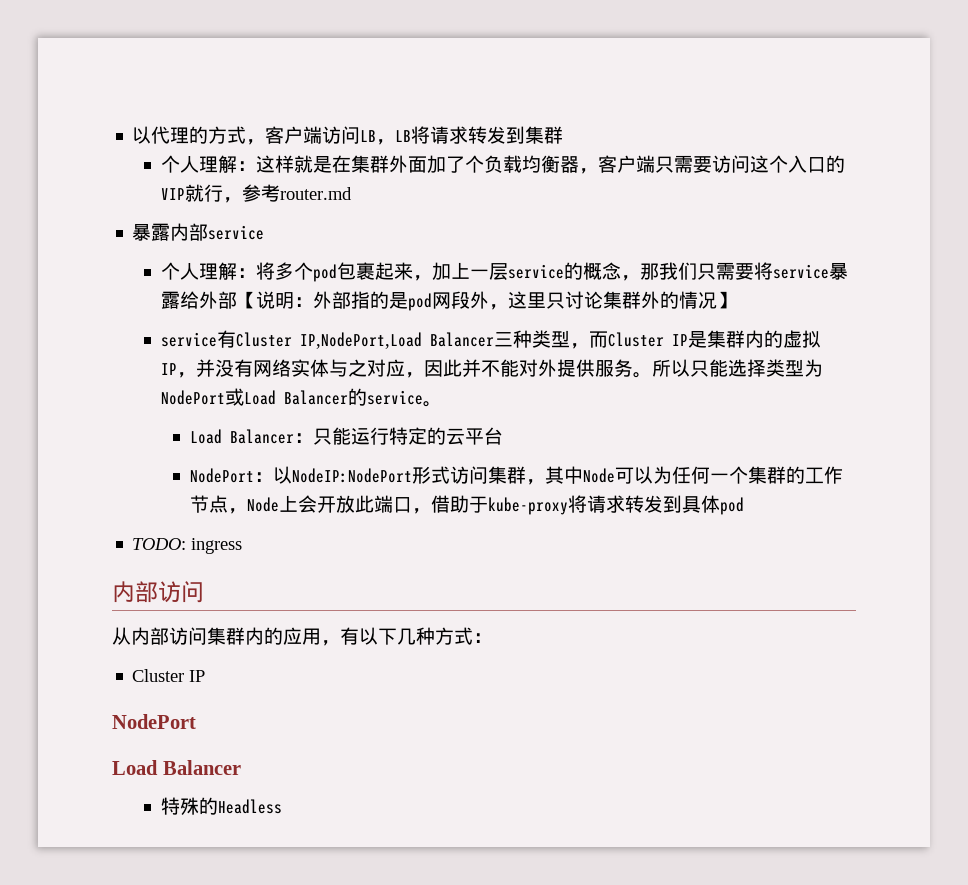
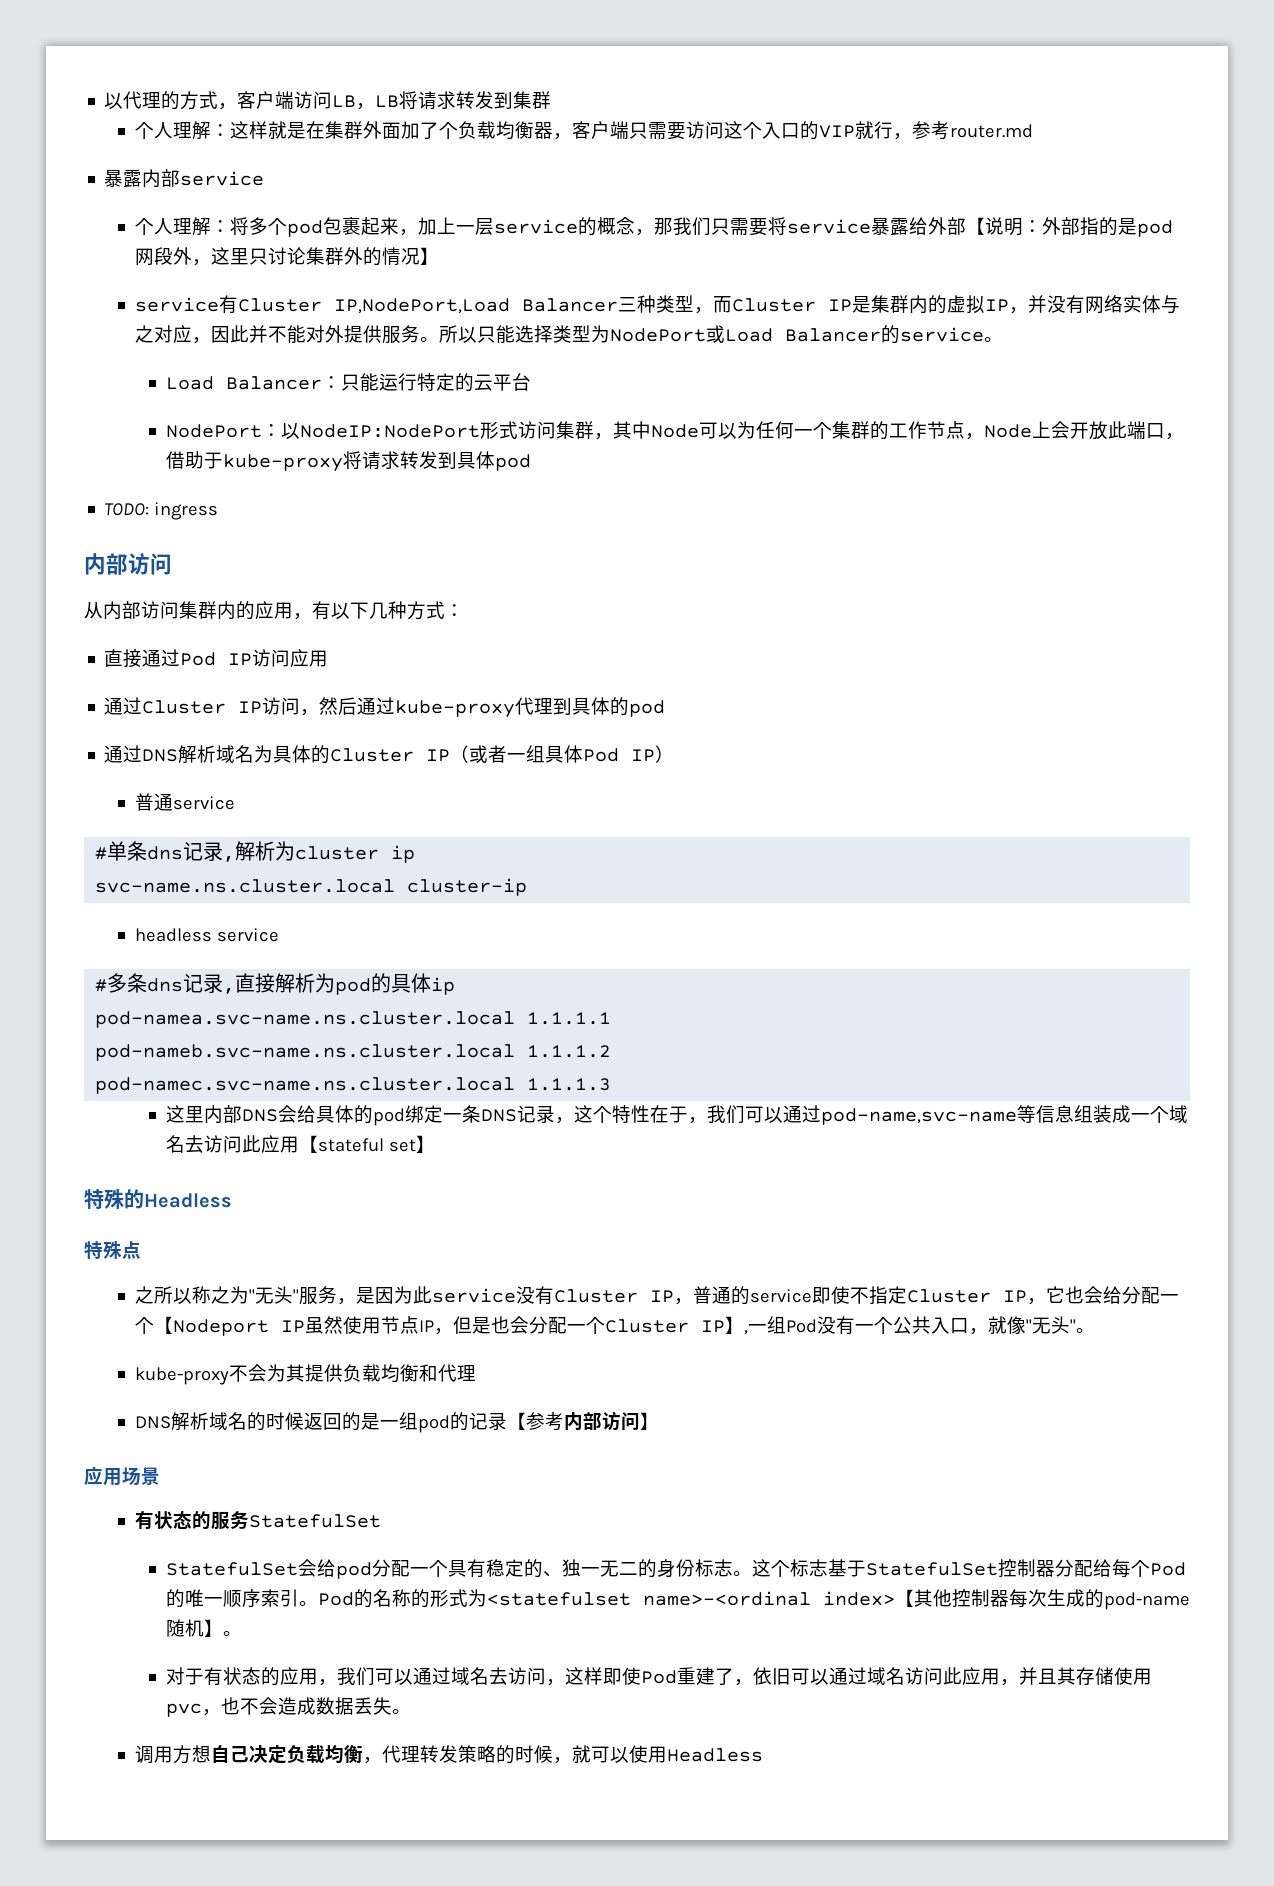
  从内部访问集群内的应用，有以下几种方式：
- Cluster IP
- NodePort
- Load Balancer
+ 直接通过Pod IP访问应用
+ 通过Cluster IP访问，然后通过kube-proxy代理到具体的pod
+ 通过DNS解析域名为具体的Cluster IP（或者一组具体Pod IP）
+ 普通service
+ #单条dns记录,解析为cluster ip
+ svc-name.ns.cluster.local cluster-ip
+ headless service
+ #多条dns记录,直接解析为pod的具体ip
+ pod-namea.svc-name.ns.cluster.local 1.1.1.1
+ pod-nameb.svc-name.ns.cluster.local 1.1.1.2
+ pod-namec.svc-name.ns.cluster.local 1.1.1.3
+ 这里内部DNS会给具体的pod绑定一条DNS记录，这个特性在于，我们可以通过pod-name,svc-name等信息组装成一个域名去访问此应用【stateful set】
  特殊的Headless
+ 特殊点
+ 之所以称之为"无头"服务，是因为此service没有Cluster IP，普通的service即使不指定Cluster IP，它也会给分配一个【Nodeport IP虽然使用节点IP，但是也会分配一个Cluster IP】,一组Pod没有一个公共入口，就像"无头"。
+ kube-proxy不会为其提供负载均衡和代理
+ DNS解析域名的时候返回的是一组pod的记录【参考内部访问】
+ 应用场景
+ 有状态的服务StatefulSet
+ StatefulSet会给pod分配一个具有稳定的、独一无二的身份标志。这个标志基于StatefulSet控制器分配给每个Pod的唯一顺序索引。Pod的名称的形式为<statefulset name>-<ordinal index>【其他控制器每次生成的pod-name随机】。
+ 对于有状态的应用，我们可以通过域名去访问，这样即使Pod重建了，依旧可以通过域名访问此应用，并且其存储使用pvc，也不会造成数据丢失。
+ 调用方想自己决定负载均衡，代理转发策略的时候，就可以使用Headless

